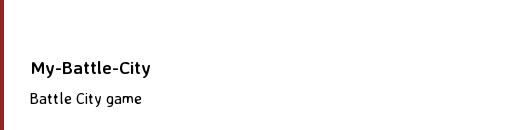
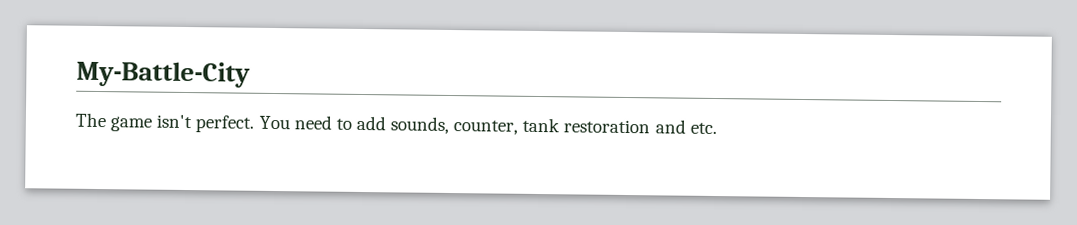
- Battle City game
+ The game isn't perfect. You need to add sounds, counter, tank restoration and etc.

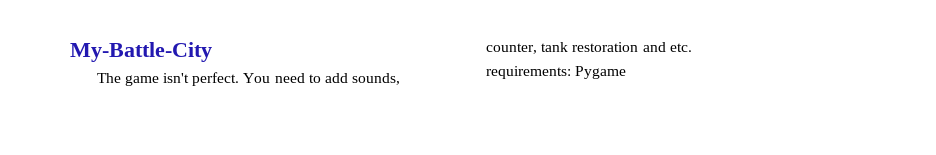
+ requirements: Pygame

